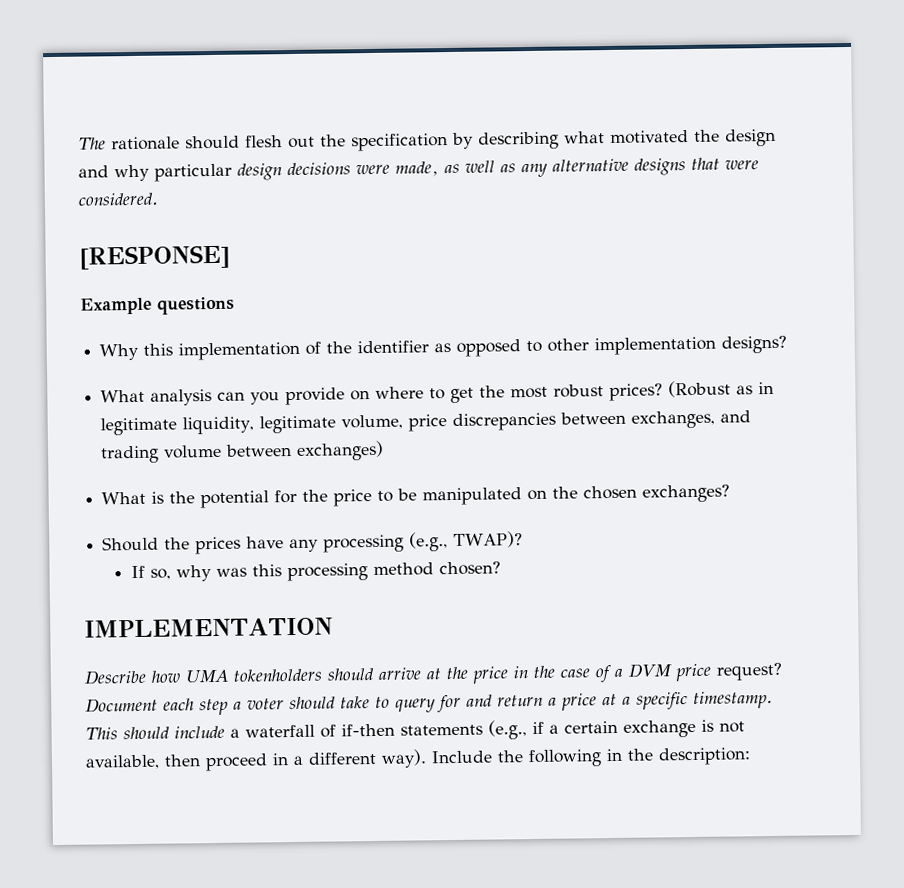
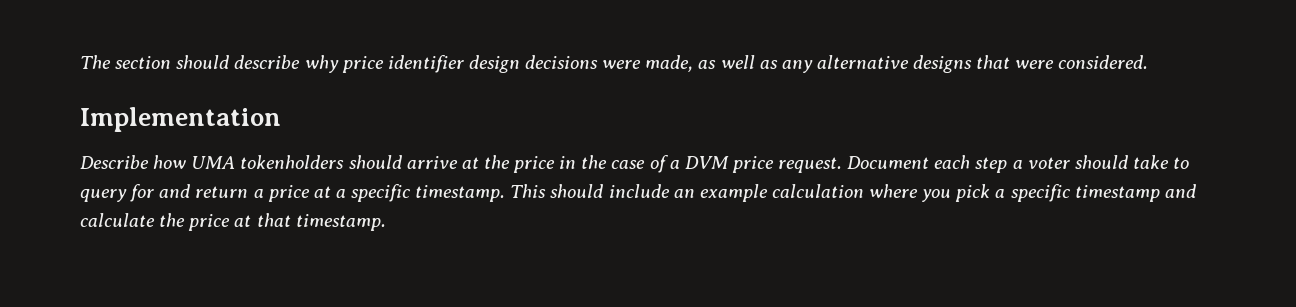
- The rationale should flesh out the specification by describing what motivated the design and why particular design decisions were made, as well as any alternative designs that were considered.
+ The section should describe why price identifier design decisions were made, as well as any alternative designs that were considered.
- [RESPONSE]
- Example questions
- Why this implementation of the identifier as opposed to other implementation designs?
- What analysis can you provide on where to get the most robust prices? (Robust as in legitimate liquidity, legitimate volume, price discrepancies between exchanges, and trading volume between exchanges)
- What is the potential for the price to be manipulated on the chosen exchanges?
- Should the prices have any processing (e.g., TWAP)?
- If so, why was this processing method chosen?
- IMPLEMENTATION
+ Implementation
- Describe how UMA tokenholders should arrive at the price in the case of a DVM price request?
+ Describe how UMA tokenholders should arrive at the price in the case of a DVM price request.
- This should include a waterfall of if-then statements (e.g., if a certain exchange is not available, then proceed in a different way). Include the following in the description:
+ This should include an example calculation where you pick a specific timestamp and calculate the price at that timestamp.

